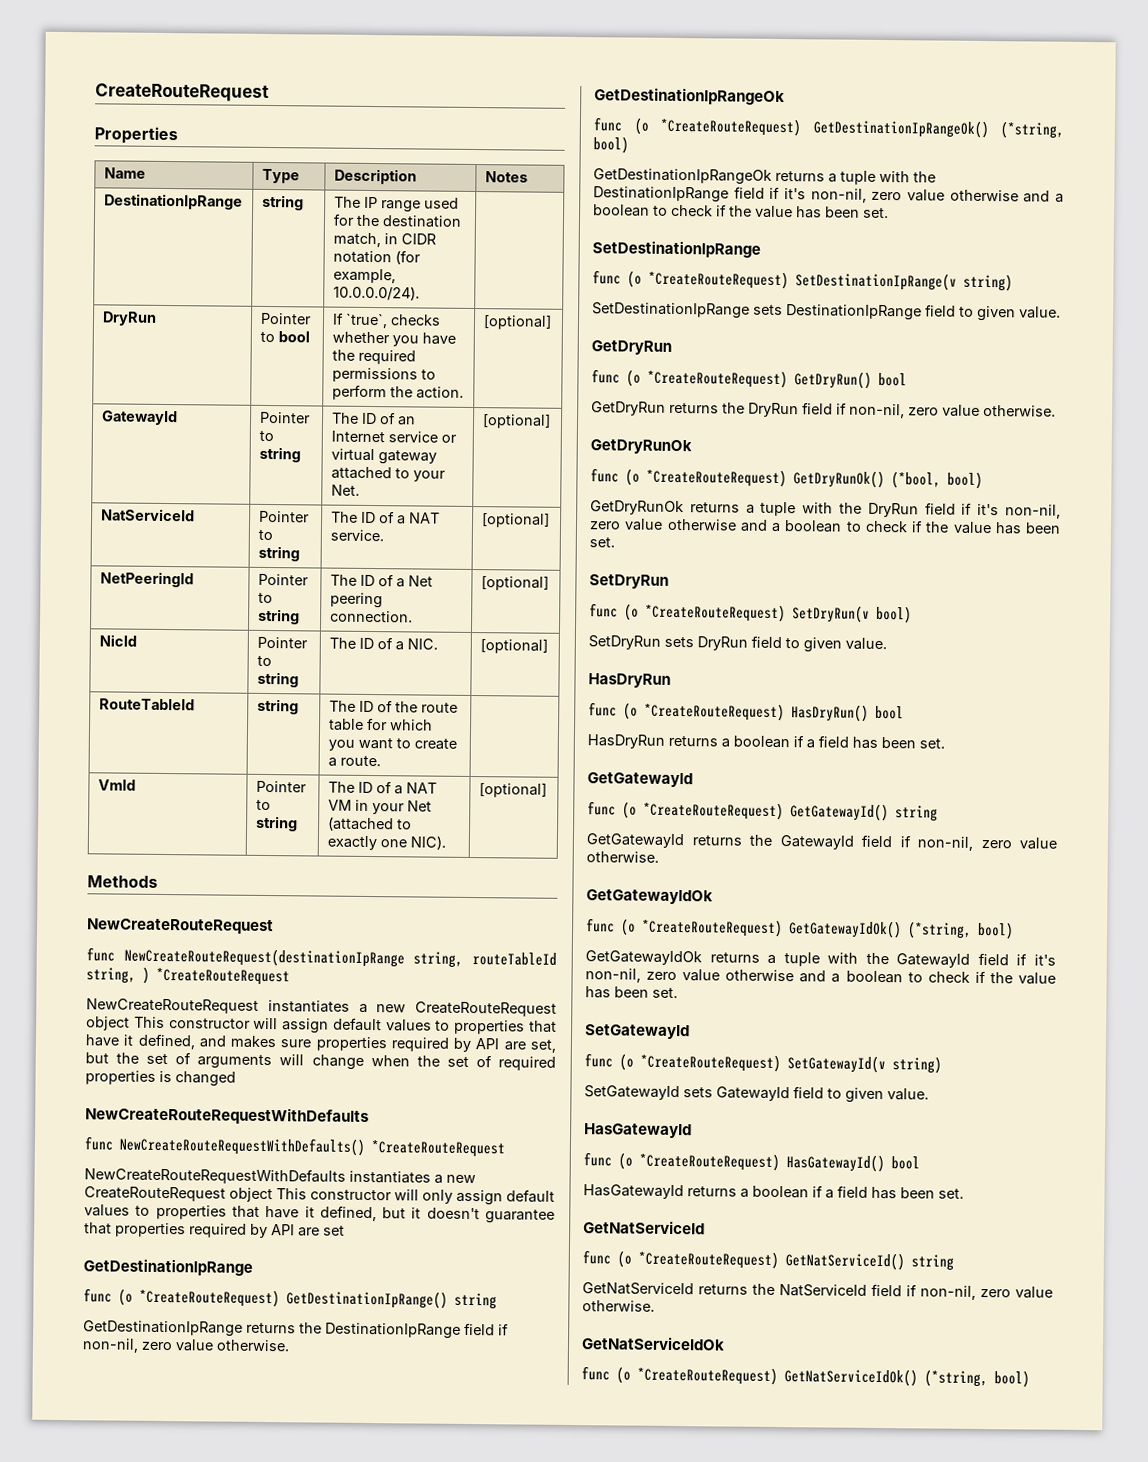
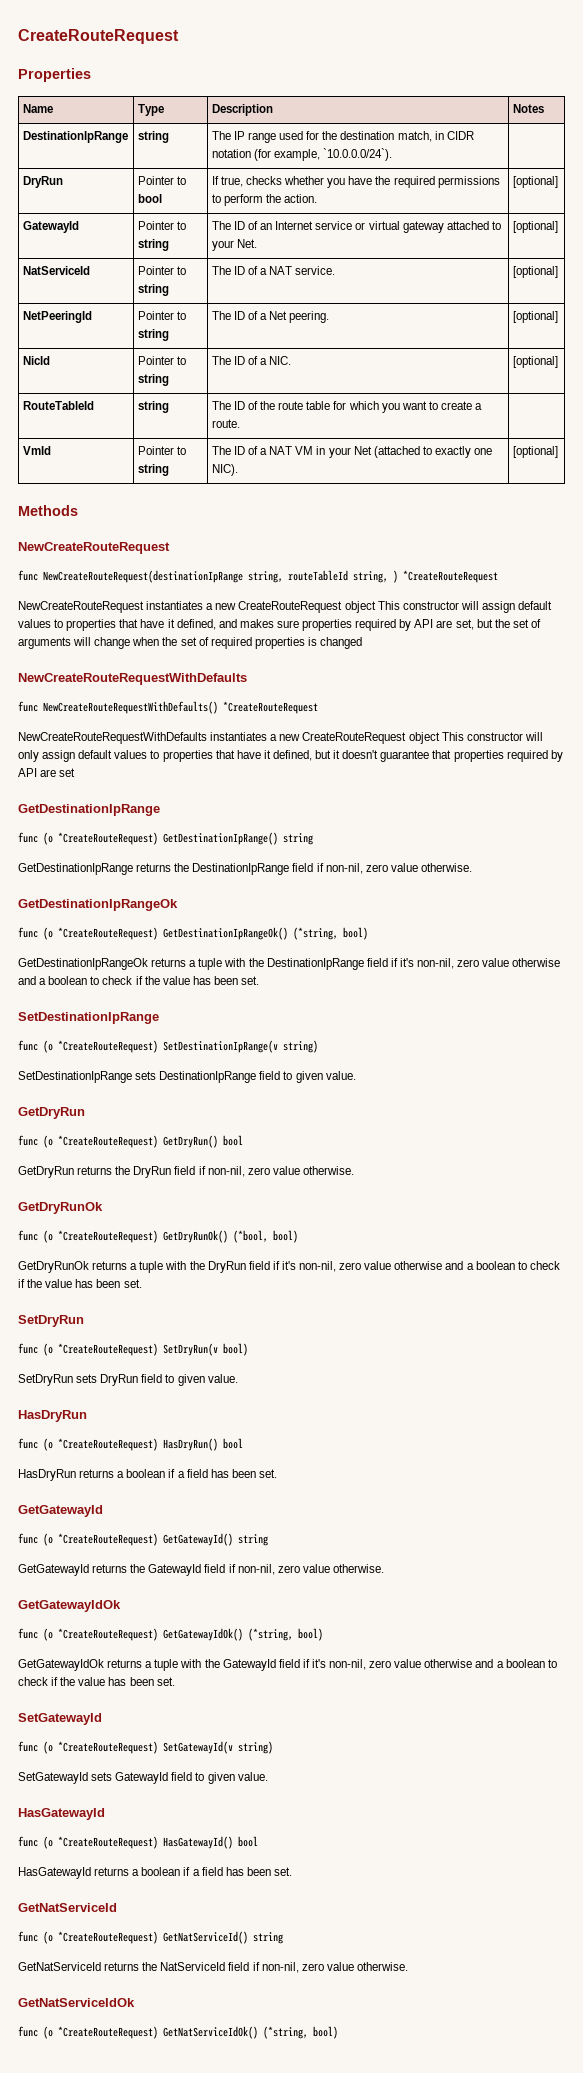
- DestinationIpRange | string | The IP range used for the destination match, in CIDR notation (for example, 10.0.0.0/24). |
+ DestinationIpRange | string | The IP range used for the destination match, in CIDR notation (for example, `10.0.0.0/24`). |
- DryRun | Pointer to bool | If `true`, checks whether you have the required permissions to perform the action. | [optional]
+ DryRun | Pointer to bool | If true, checks whether you have the required permissions to perform the action. | [optional]
- NetPeeringId | Pointer to string | The ID of a Net peering connection. | [optional]
+ NetPeeringId | Pointer to string | The ID of a Net peering. | [optional]

